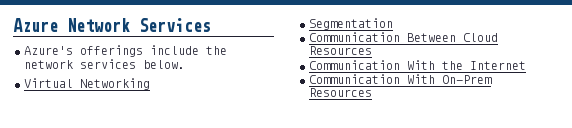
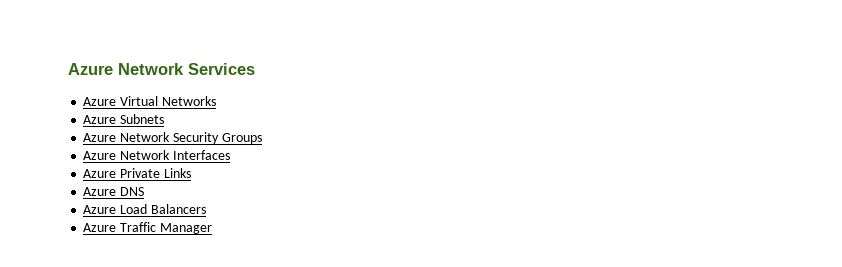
- Azure's offerings include the network services below.
- Virtual Networking
- Segmentation
- Communication Between Cloud Resources
- Communication With the Internet
- Communication With On-Prem Resources
+ Azure Virtual Networks
+ Azure Subnets
+ Azure Network Security Groups
+ Azure Network Interfaces
+ Azure Private Links
+ Azure DNS
+ Azure Load Balancers
+ Azure Traffic Manager

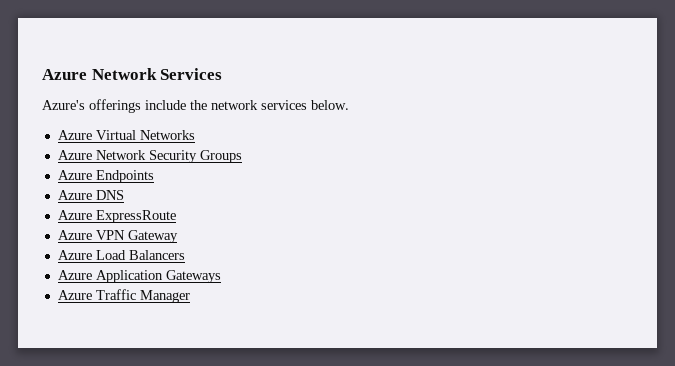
+ Azure's offerings include the network services below.
- Azure Subnets
- Azure Network Interfaces
- Azure Private Links
+ Azure Endpoints
  Azure DNS
+ Azure ExpressRoute
+ Azure VPN Gateway
+ Azure Application Gateways

